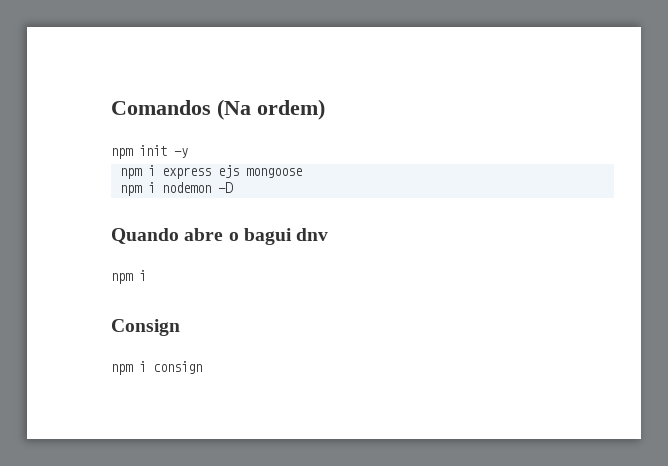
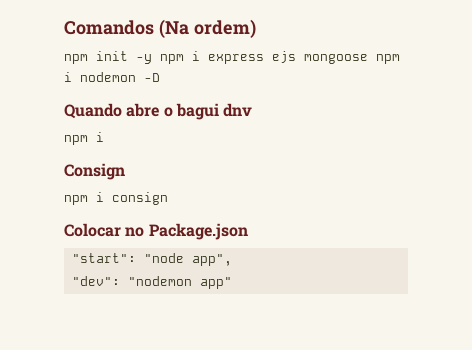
- npm init -y
- npm i express ejs mongoose
- npm i nodemon -D
+ npm init -y npm i express ejs mongoose npm i nodemon -D
+ Colocar no Package.json
+ "start": "node app",
+ "dev": "nodemon app"

